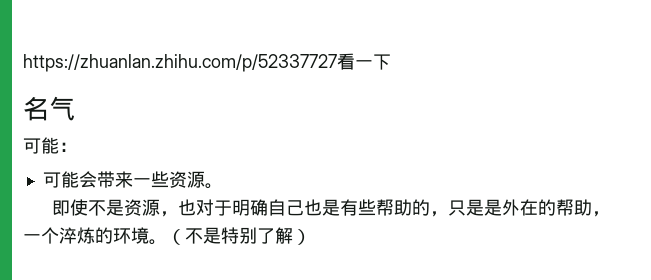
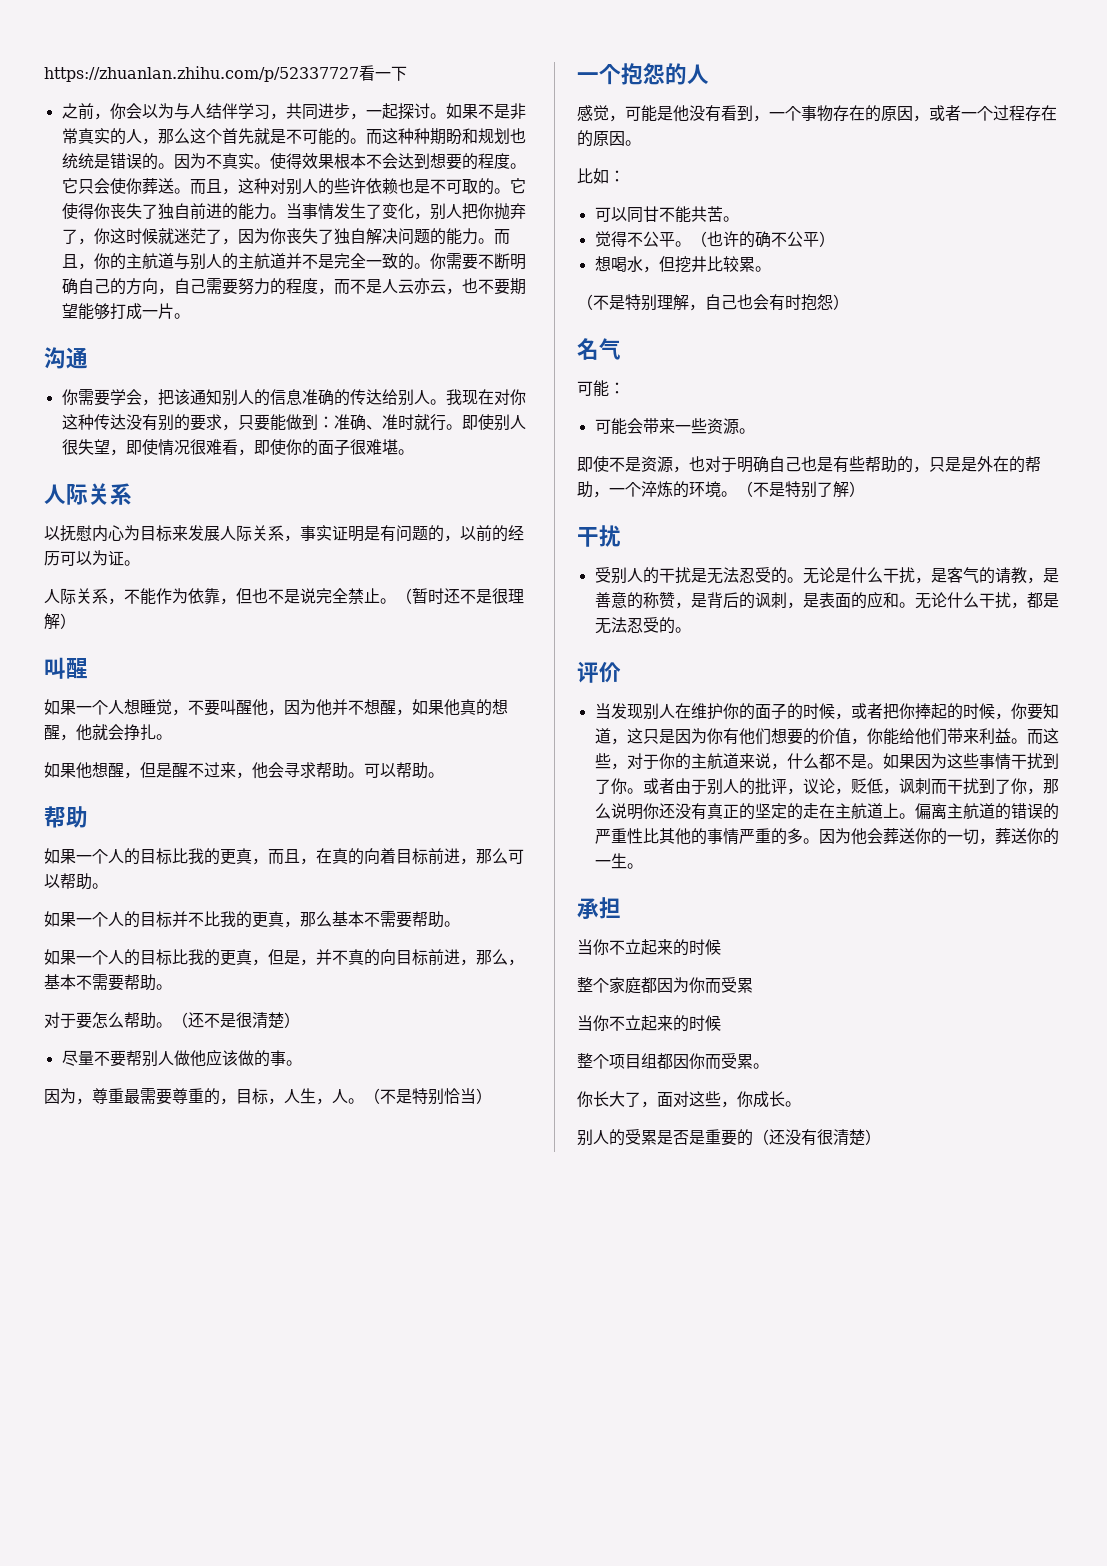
+ 之前，你会以为与人结伴学习，共同进步，一起探讨。如果不是非常真实的人，那么这个首先就是不可能的。而这种种期盼和规划也统统是错误的。因为不真实。使得效果根本不会达到想要的程度。它只会使你葬送。而且，这种对别人的些许依赖也是不可取的。它使得你丧失了独自前进的能力。当事情发生了变化，别人把你抛弃了，你这时候就迷茫了，因为你丧失了独自解决问题的能力。而且，你的主航道与别人的主航道并不是完全一致的。你需要不断明确自己的方向，自己需要努力的程度，而不是人云亦云，也不要期望能够打成一片。
+ 沟通
+ 你需要学会，把该通知别人的信息准确的传达给别人。我现在对你这种传达没有别的要求，只要能做到：准确、准时就行。即使别人很失望，即使情况很难看，即使你的面子很难堪。
+ 人际关系
+ 以抚慰内心为目标来发展人际关系，事实证明是有问题的，以前的经历可以为证。
+ 人际关系，不能作为依靠，但也不是说完全禁止。（暂时还不是很理解）
+ 叫醒
+ 如果一个人想睡觉，不要叫醒他，因为他并不想醒，如果他真的想醒，他就会挣扎。
+ 如果他想醒，但是醒不过来，他会寻求帮助。可以帮助。
+ 帮助
+ 如果一个人的目标比我的更真，而且，在真的向着目标前进，那么可以帮助。
+ 如果一个人的目标并不比我的更真，那么基本不需要帮助。
+ 如果一个人的目标比我的更真，但是，并不真的向目标前进，那么，基本不需要帮助。
+ 对于要怎么帮助。（还不是很清楚）
+ 尽量不要帮别人做他应该做的事。
+ 因为，尊重最需要尊重的，目标，人生，人。（不是特别恰当）
+ 一个抱怨的人
+ 感觉，可能是他没有看到，一个事物存在的原因，或者一个过程存在的原因。
+ 比如：
+ 可以同甘不能共苦。
+ 觉得不公平。（也许的确不公平）
+ 想喝水，但挖井比较累。
+ （不是特别理解，自己也会有时抱怨）
  （不是特别了解）
+ 干扰
+ 受别人的干扰是无法忍受的。无论是什么干扰，是客气的请教，是善意的称赞，是背后的讽刺，是表面的应和。无论什么干扰，都是无法忍受的。
+ 评价
+ 当发现别人在维护你的面子的时候，或者把你捧起的时候，你要知道，这只是因为你有他们想要的价值，你能给他们带来利益。而这些，对于你的主航道来说，什么都不是。如果因为这些事情干扰到了你。或者由于别人的批评，议论，贬低，讽刺而干扰到了你，那么说明你还没有真正的坚定的走在主航道上。偏离主航道的错误的严重性比其他的事情严重的多。因为他会葬送你的一切，葬送你的一生。
+ 承担
+ 当你不立起来的时候
+ 整个家庭都因为你而受累
+ 当你不立起来的时候
+ 整个项目组都因你而受累。
+ 你长大了，面对这些，你成长。
+ 别人的受累是否是重要的（还没有很清楚）

